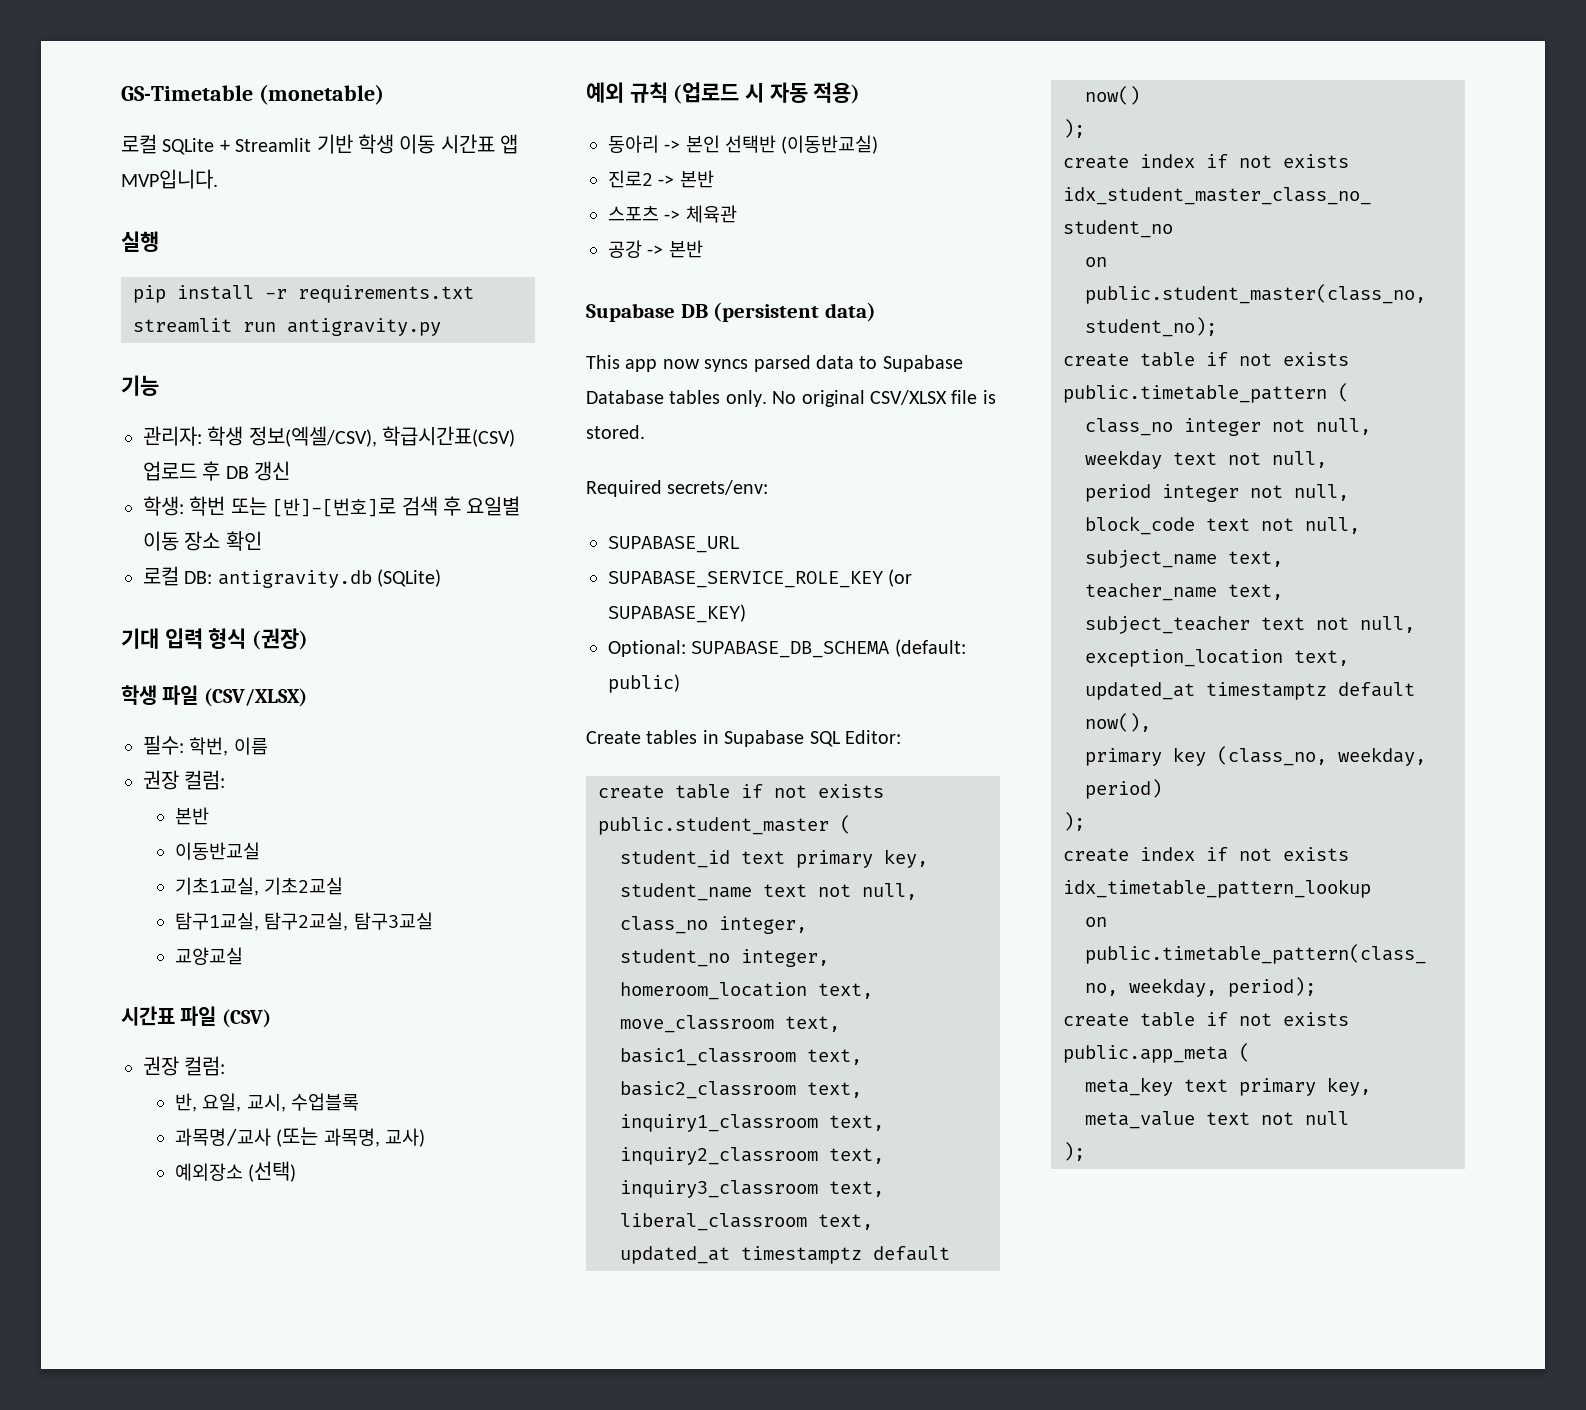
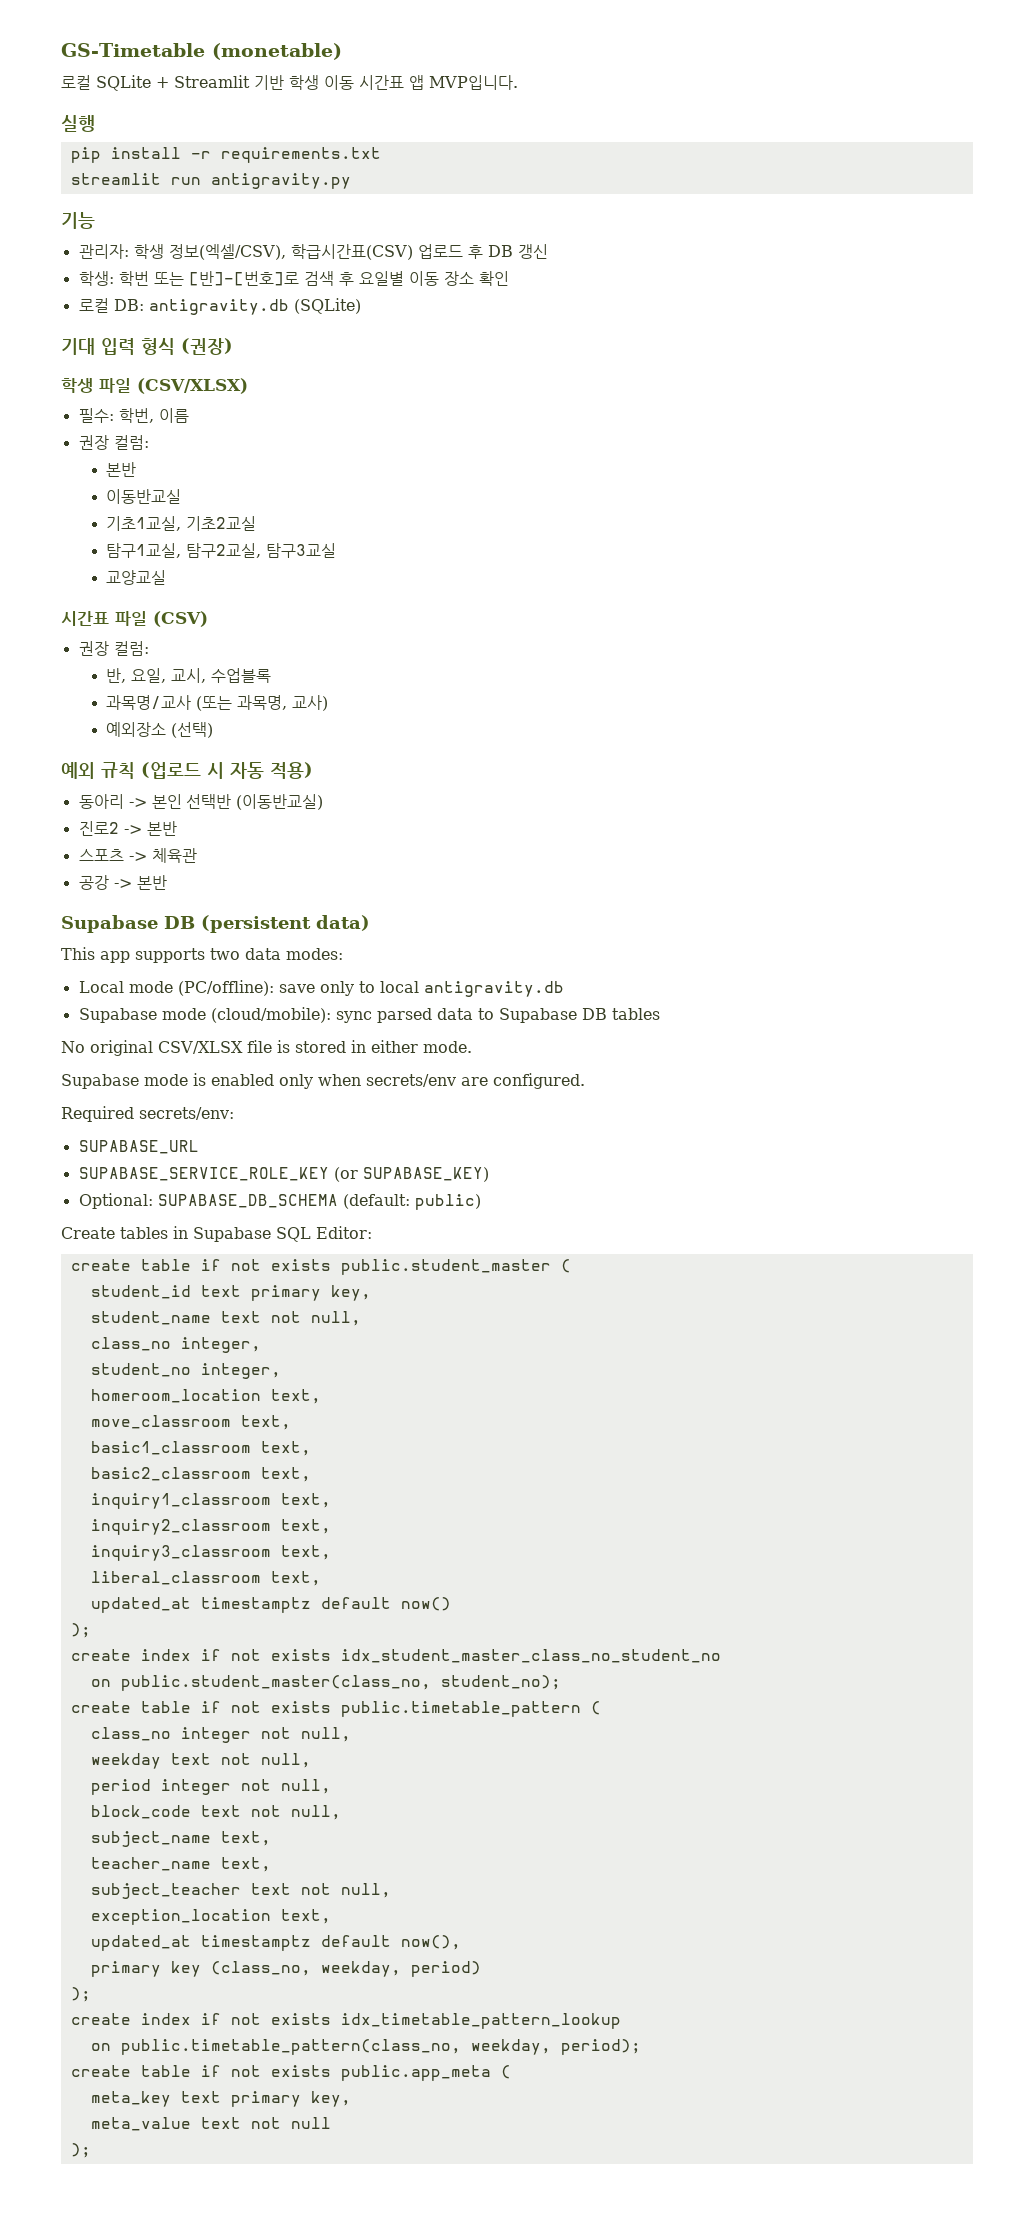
- This app now syncs parsed data to Supabase Database tables only. No original CSV/XLSX file is stored.
+ This app supports two data modes:
+ Local mode (PC/offline): save only to local antigravity.db
+ Supabase mode (cloud/mobile): sync parsed data to Supabase DB tables
+ No original CSV/XLSX file is stored in either mode.
+ Supabase mode is enabled only when secrets/env are configured.

